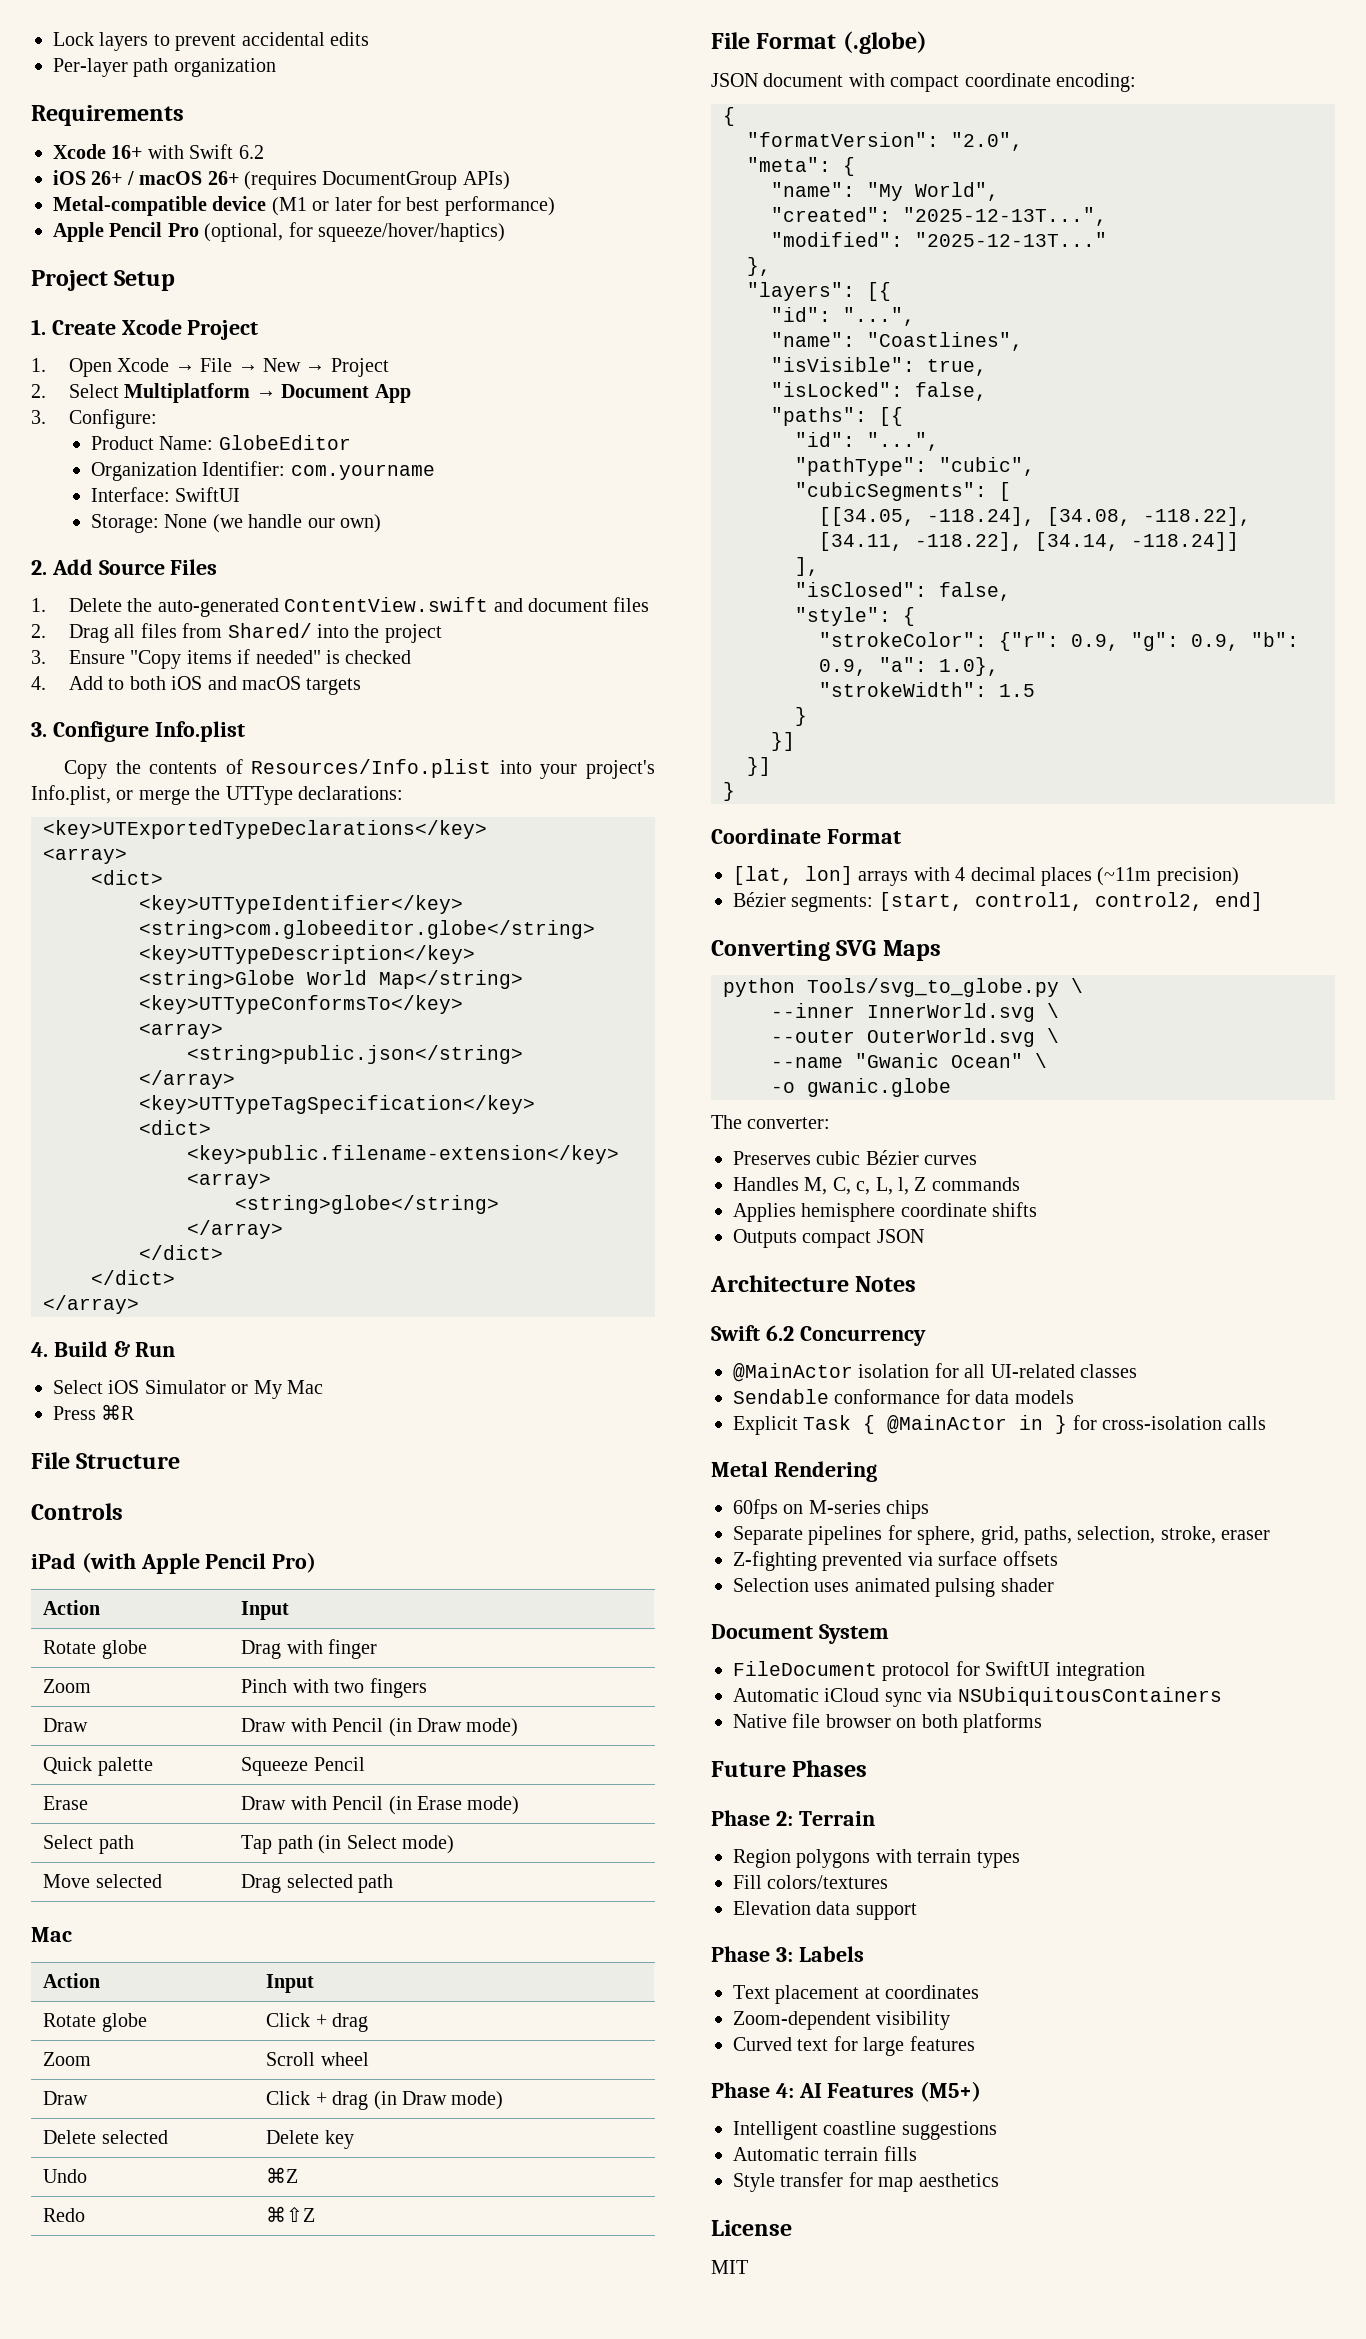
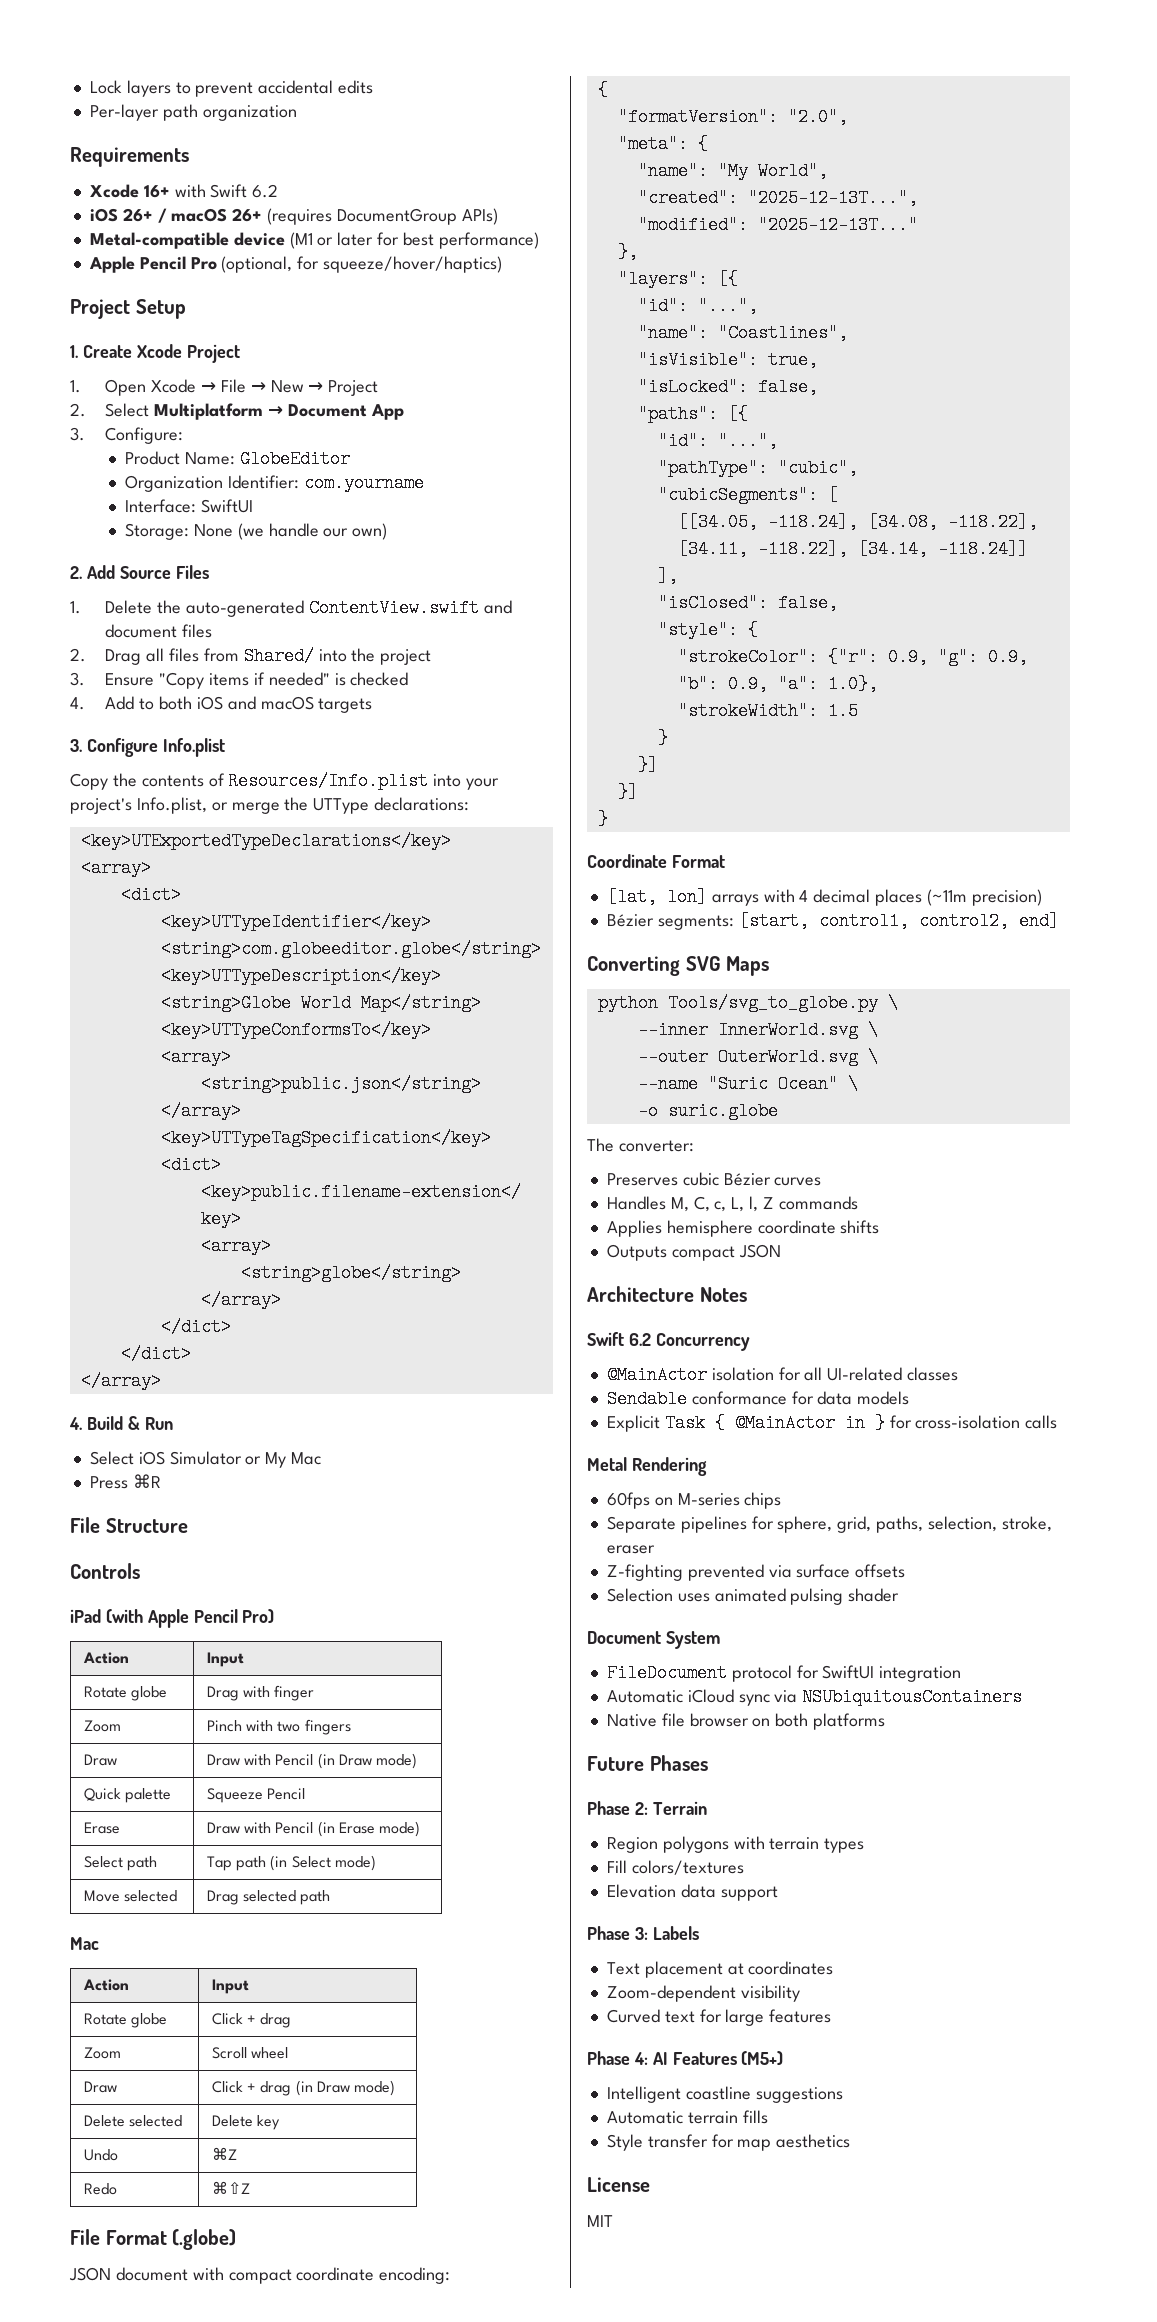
- --name "Gwanic Ocean" \
+ --name "Suric Ocean" \
- -o gwanic.globe
+ -o suric.globe

